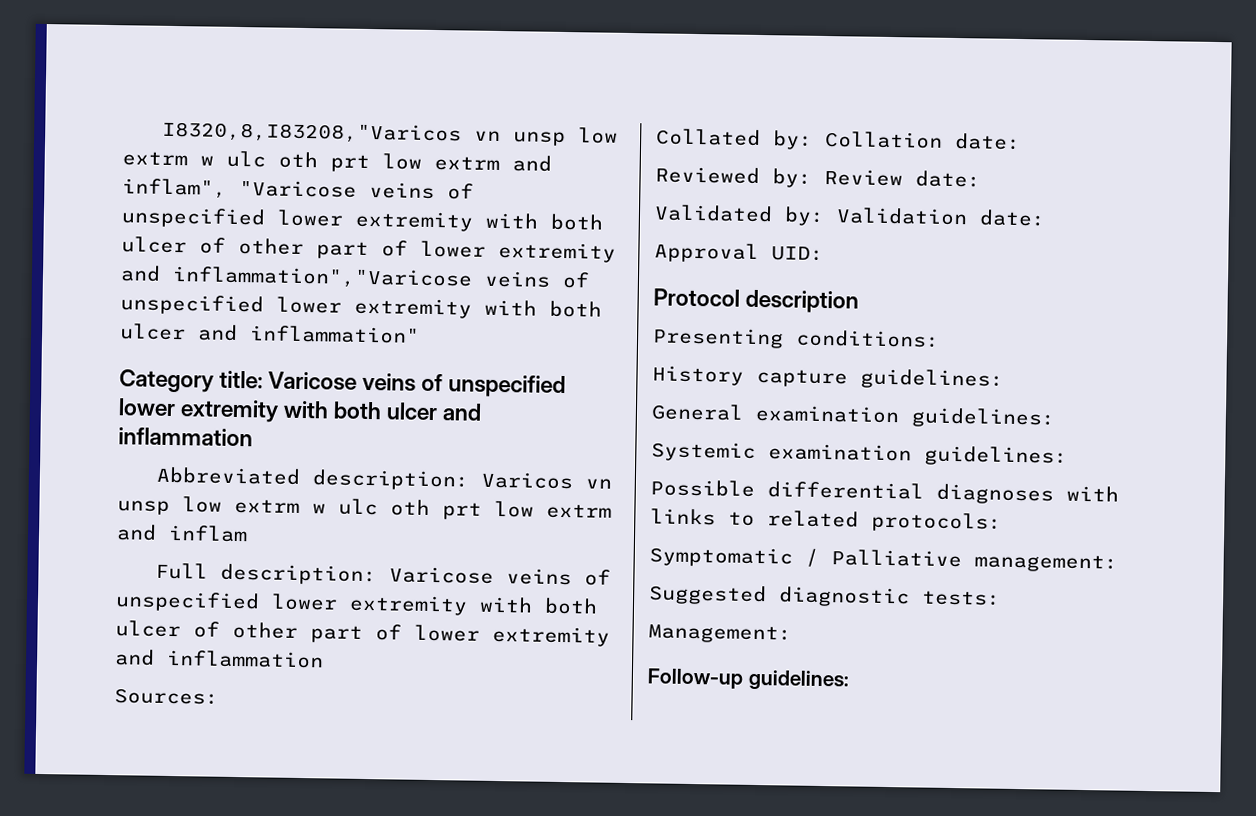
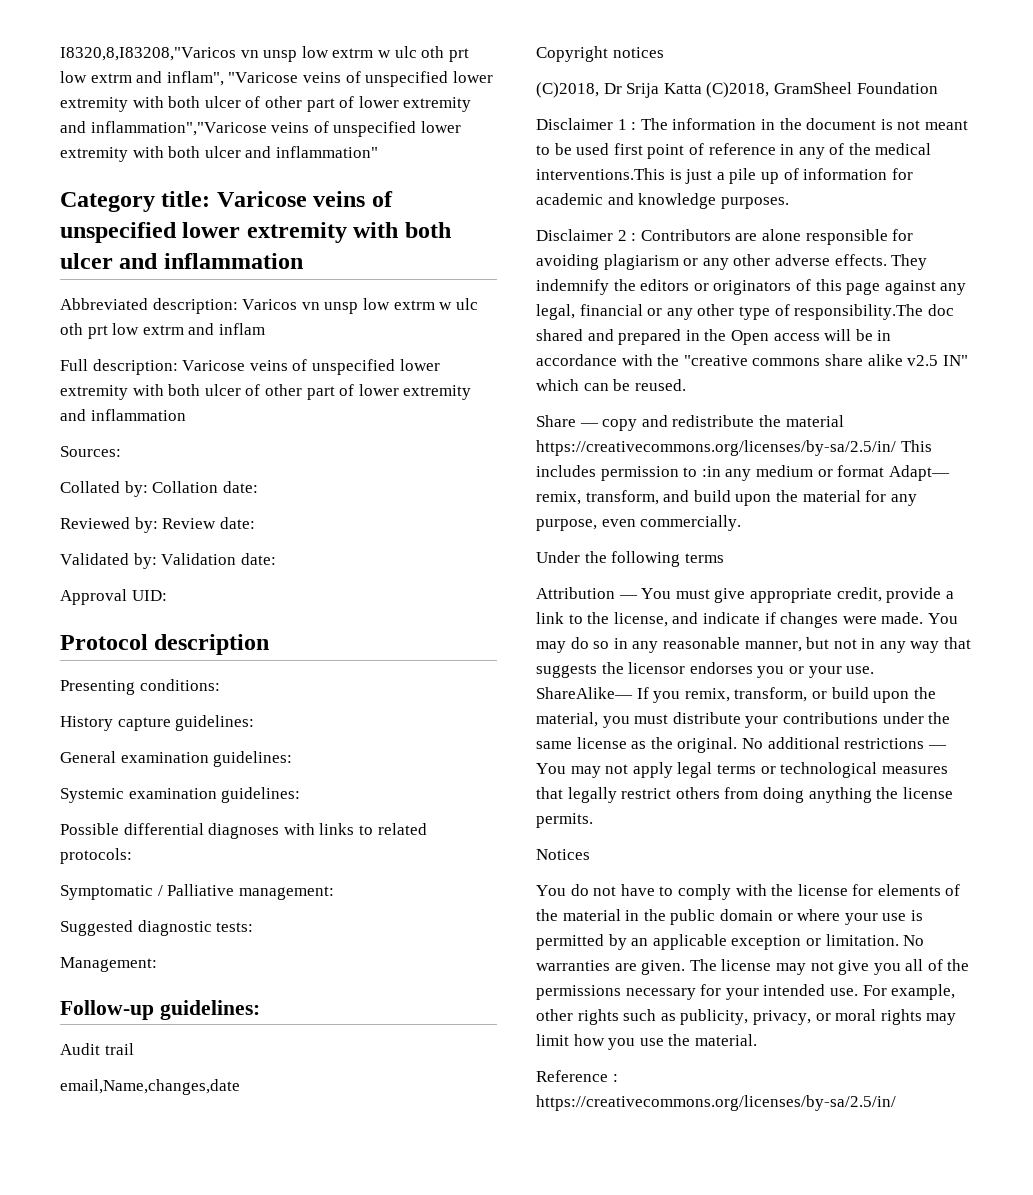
+ Audit trail
+ email,Name,changes,date
+ Copyright notices
+ (C)2018, Dr Srija Katta (C)2018, GramSheel Foundation
+ Disclaimer 1 : The information in the document is not meant to be used first point of reference in any of the medical interventions.This is just a pile up of information for academic and knowledge purposes.
+ Disclaimer 2 : Contributors are alone responsible for avoiding plagiarism or any other adverse effects. They indemnify the editors or originators of this page against any legal, financial or any other type of responsibility.The doc shared and prepared in the Open access will be in accordance with the "creative commons share alike v2.5 IN" which can be reused.
+ Share — copy and redistribute the material https://creativecommons.org/licenses/by-sa/2.5/in/ This includes permission to :in any medium or format Adapt— remix, transform, and build upon the material for any purpose, even commercially.
+ Under the following terms
+ Attribution — You must give appropriate credit, provide a link to the license, and indicate if changes were made. You may do so in any reasonable manner, but not in any way that suggests the licensor endorses you or your use. ShareAlike— If you remix, transform, or build upon the material, you must distribute your contributions under the same license as the original. No additional restrictions — You may not apply legal terms or technological measures that legally restrict others from doing anything the license permits.
+ Notices
+ You do not have to comply with the license for elements of the material in the public domain or where your use is permitted by an applicable exception or limitation. No warranties are given. The license may not give you all of the permissions necessary for your intended use. For example, other rights such as publicity, privacy, or moral rights may limit how you use the material.
+ Reference : https://creativecommons.org/licenses/by-sa/2.5/in/

